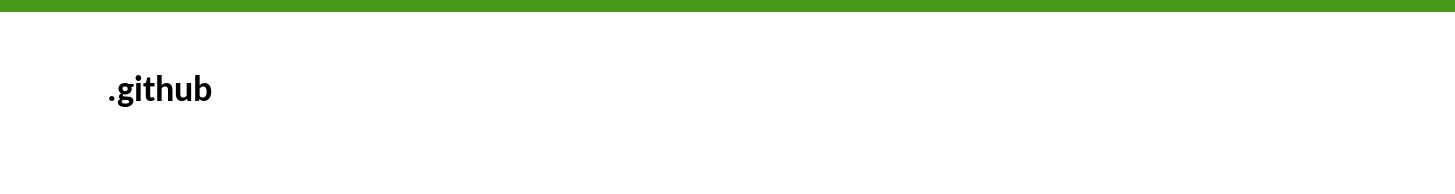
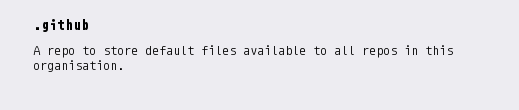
+ A repo to store default files available to all repos in this organisation.

